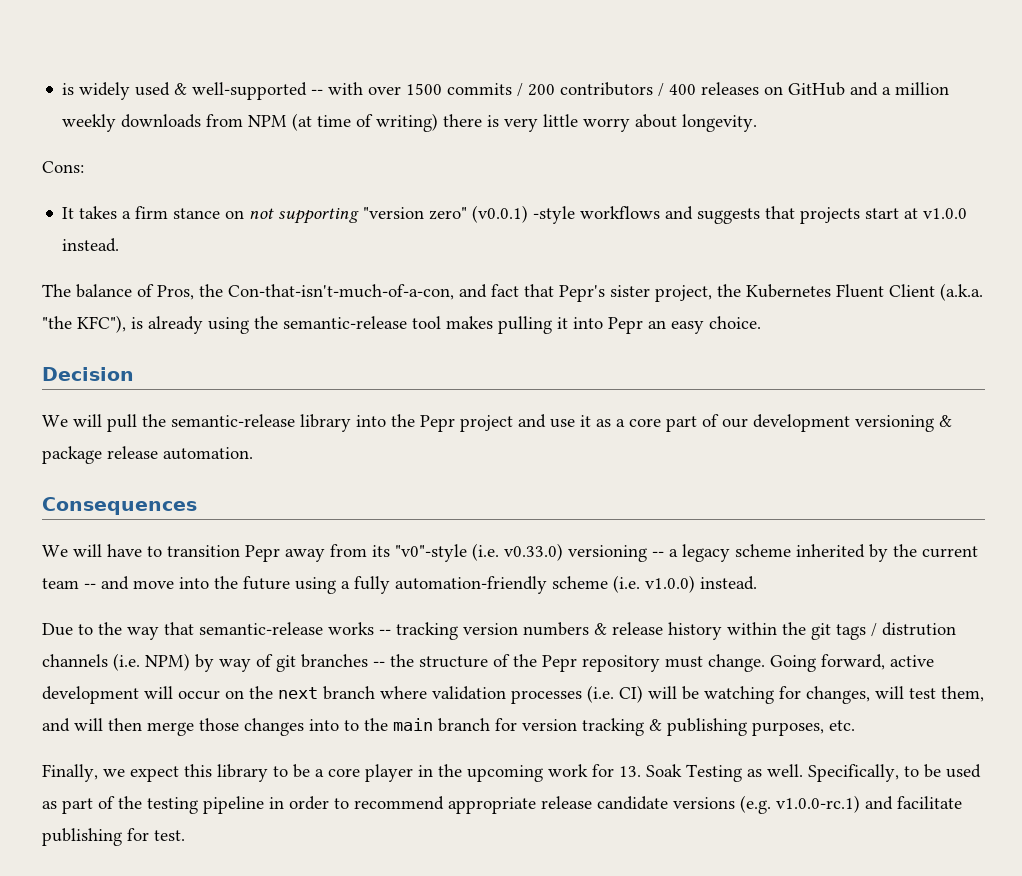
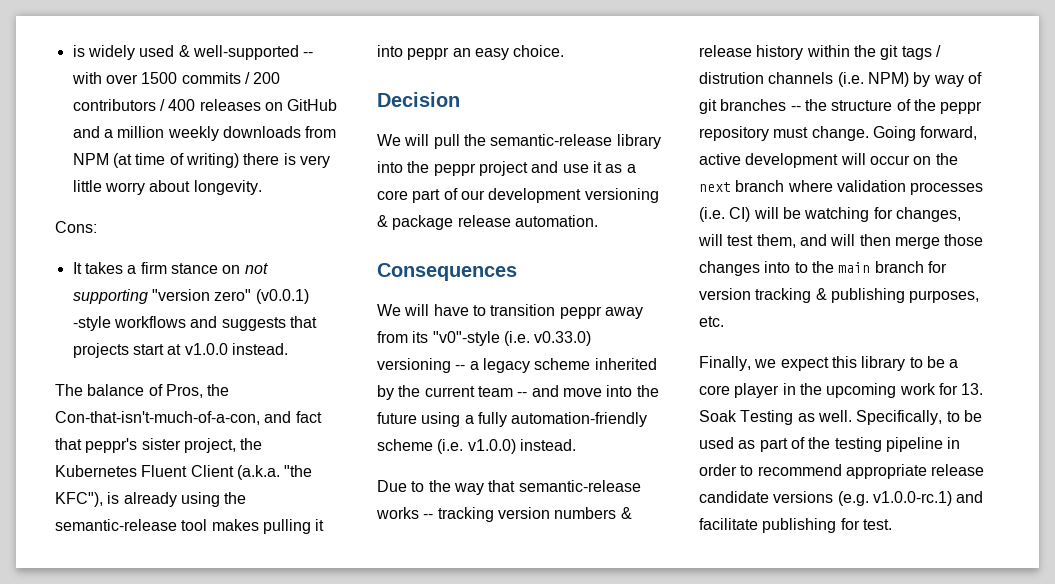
- The balance of Pros, the Con-that-isn't-much-of-a-con, and fact that Pepr's sister project, the Kubernetes Fluent Client (a.k.a. "the KFC"), is already using the semantic-release tool makes pulling it into Pepr an easy choice.
+ The balance of Pros, the Con-that-isn't-much-of-a-con, and fact that peppr's sister project, the Kubernetes Fluent Client (a.k.a. "the KFC"), is already using the semantic-release tool makes pulling it into peppr an easy choice.
- We will pull the semantic-release library into the Pepr project and use it as a core part of our development versioning & package release automation.
+ We will pull the semantic-release library into the peppr project and use it as a core part of our development versioning & package release automation.
- We will have to transition Pepr away from its "v0"-style (i.e. v0.33.0) versioning -- a legacy scheme inherited by the current team -- and move into the future using a fully automation-friendly scheme (i.e. v1.0.0) instead.
+ We will have to transition peppr away from its "v0"-style (i.e. v0.33.0) versioning -- a legacy scheme inherited by the current team -- and move into the future using a fully automation-friendly scheme (i.e. v1.0.0) instead.
- Due to the way that semantic-release works -- tracking version numbers & release history within the git tags / distrution channels (i.e. NPM) by way of git branches -- the structure of the Pepr repository must change.
+ Due to the way that semantic-release works -- tracking version numbers & release history within the git tags / distrution channels (i.e. NPM) by way of git branches -- the structure of the peppr repository must change.

